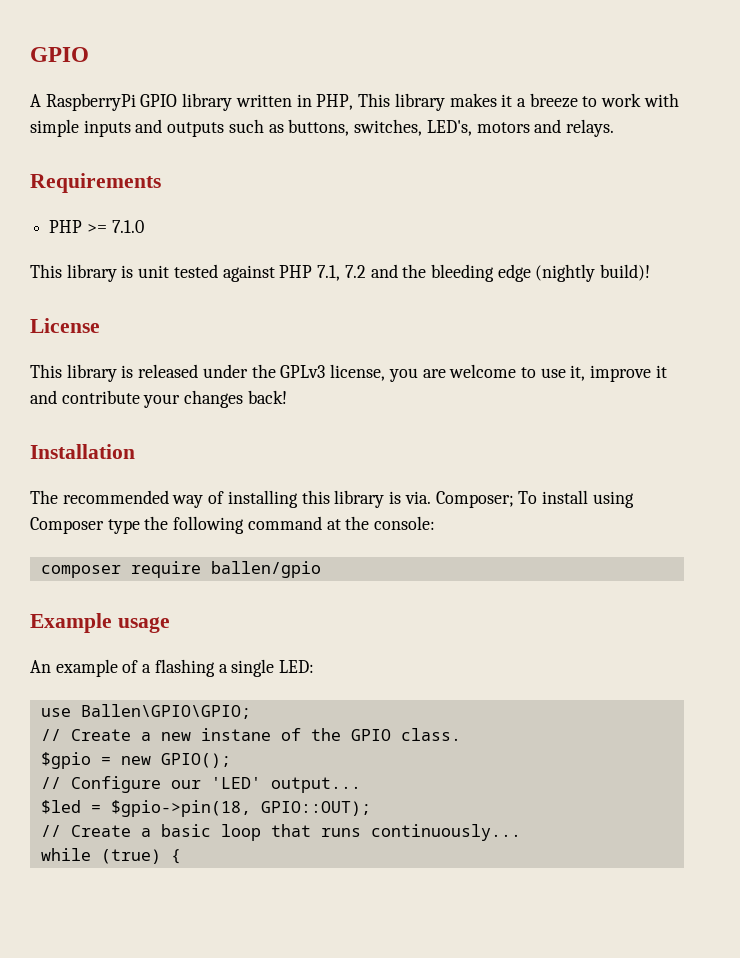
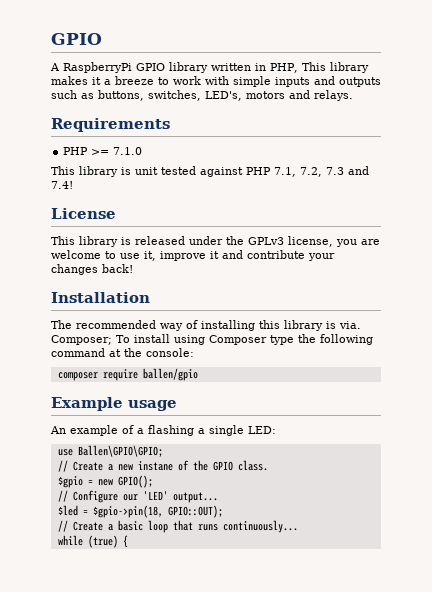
- This library is unit tested against PHP 7.1, 7.2 and the bleeding edge (nightly build)!
+ This library is unit tested against PHP 7.1, 7.2, 7.3 and 7.4!

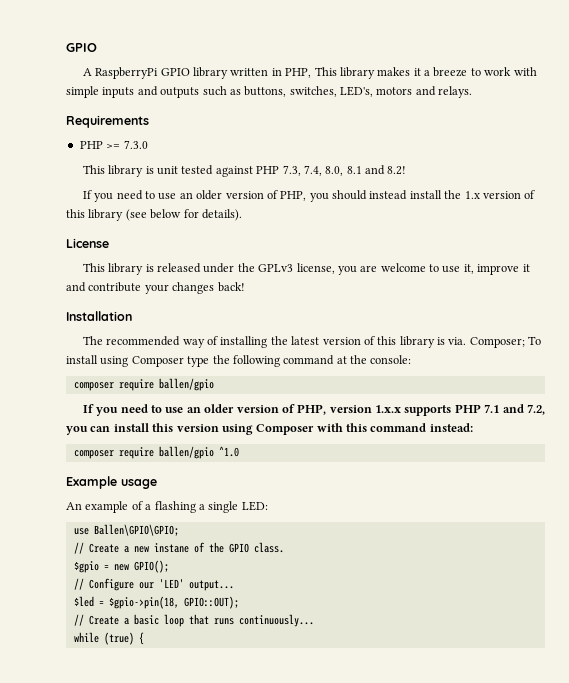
- PHP >= 7.1.0
+ PHP >= 7.3.0
- This library is unit tested against PHP 7.1, 7.2, 7.3 and 7.4!
+ This library is unit tested against PHP 7.3, 7.4, 8.0, 8.1 and 8.2!
+ If you need to use an older version of PHP, you should instead install the 1.x version of this library (see below for details).
- The recommended way of installing this library is via.
+ The recommended way of installing the latest version of this library is via.
+ If you need to use an older version of PHP, version 1.x.x supports PHP 7.1 and 7.2, you can install this version using Composer with this command instead:
+ composer require ballen/gpio ^1.0

